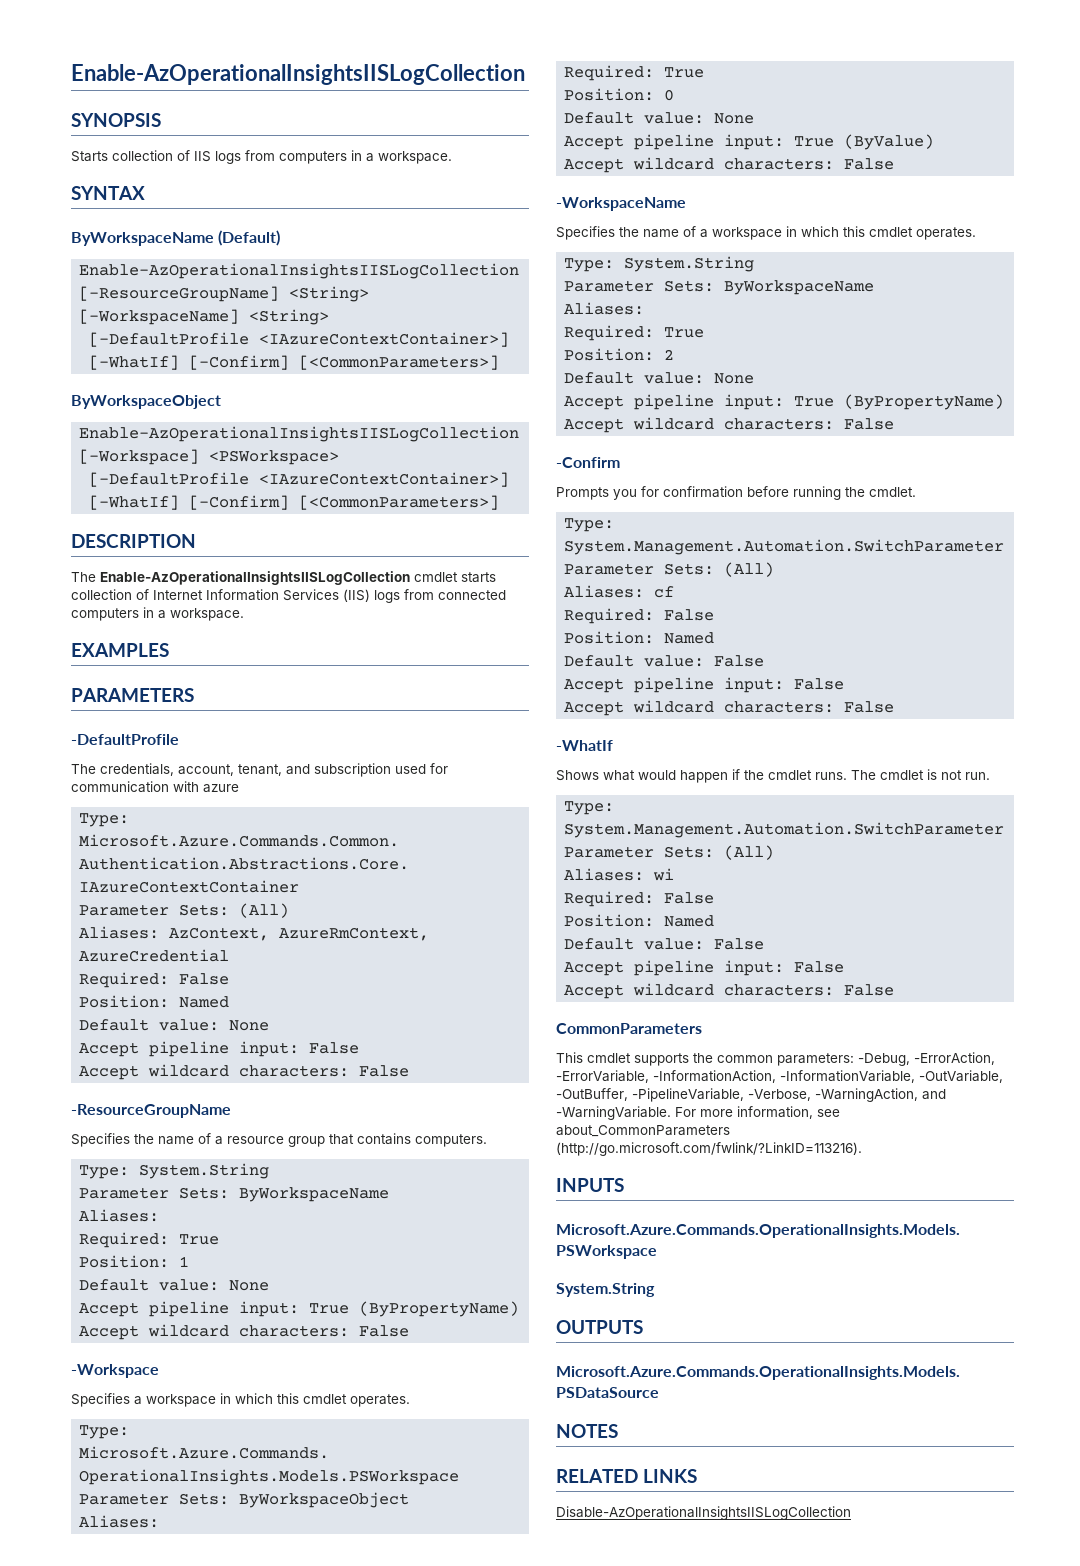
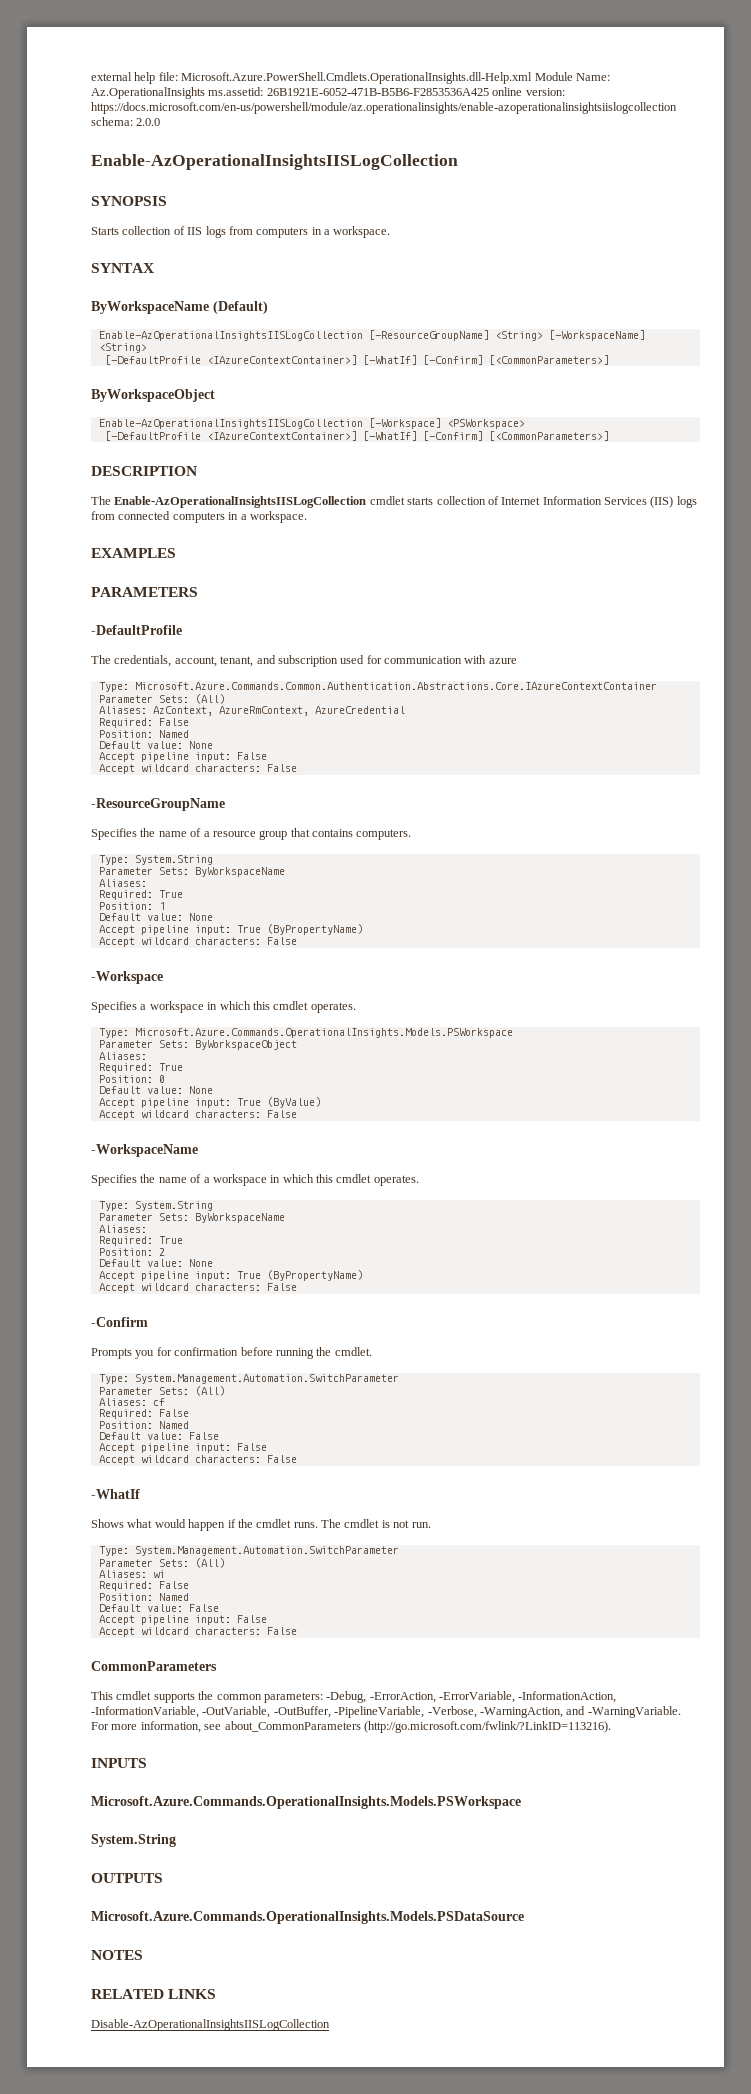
+ external help file: Microsoft.Azure.PowerShell.Cmdlets.OperationalInsights.dll-Help.xml Module Name: Az.OperationalInsights ms.assetid: 26B1921E-6052-471B-B5B6-F2853536A425 online version: https://docs.microsoft.com/en-us/powershell/module/az.operationalinsights/enable-azoperationalinsightsiislogcollection schema: 2.0.0

